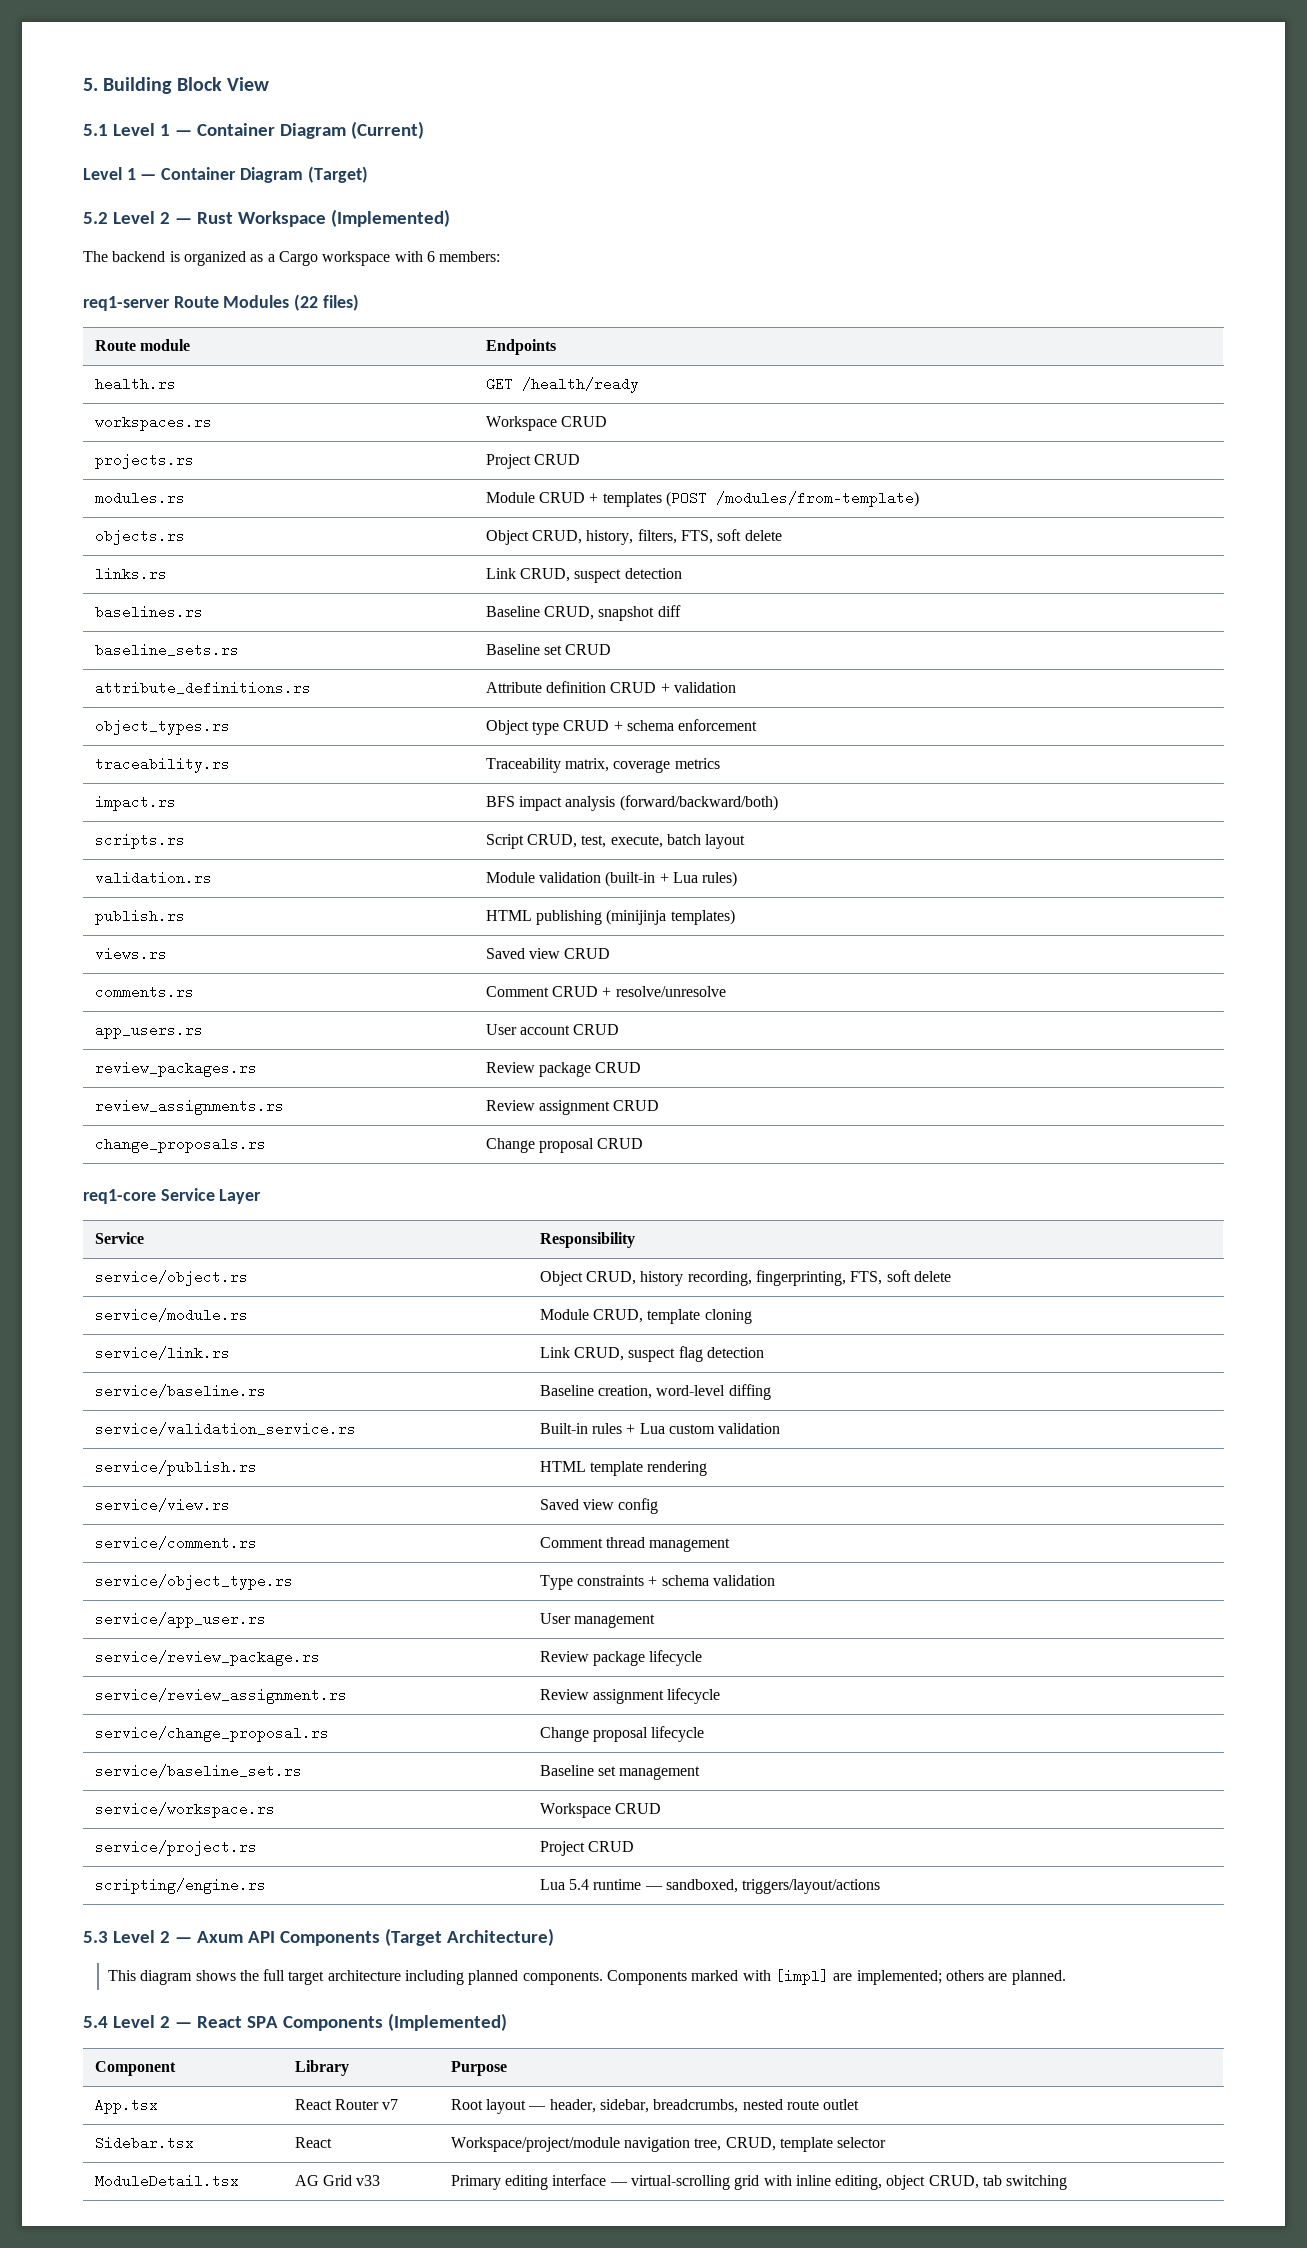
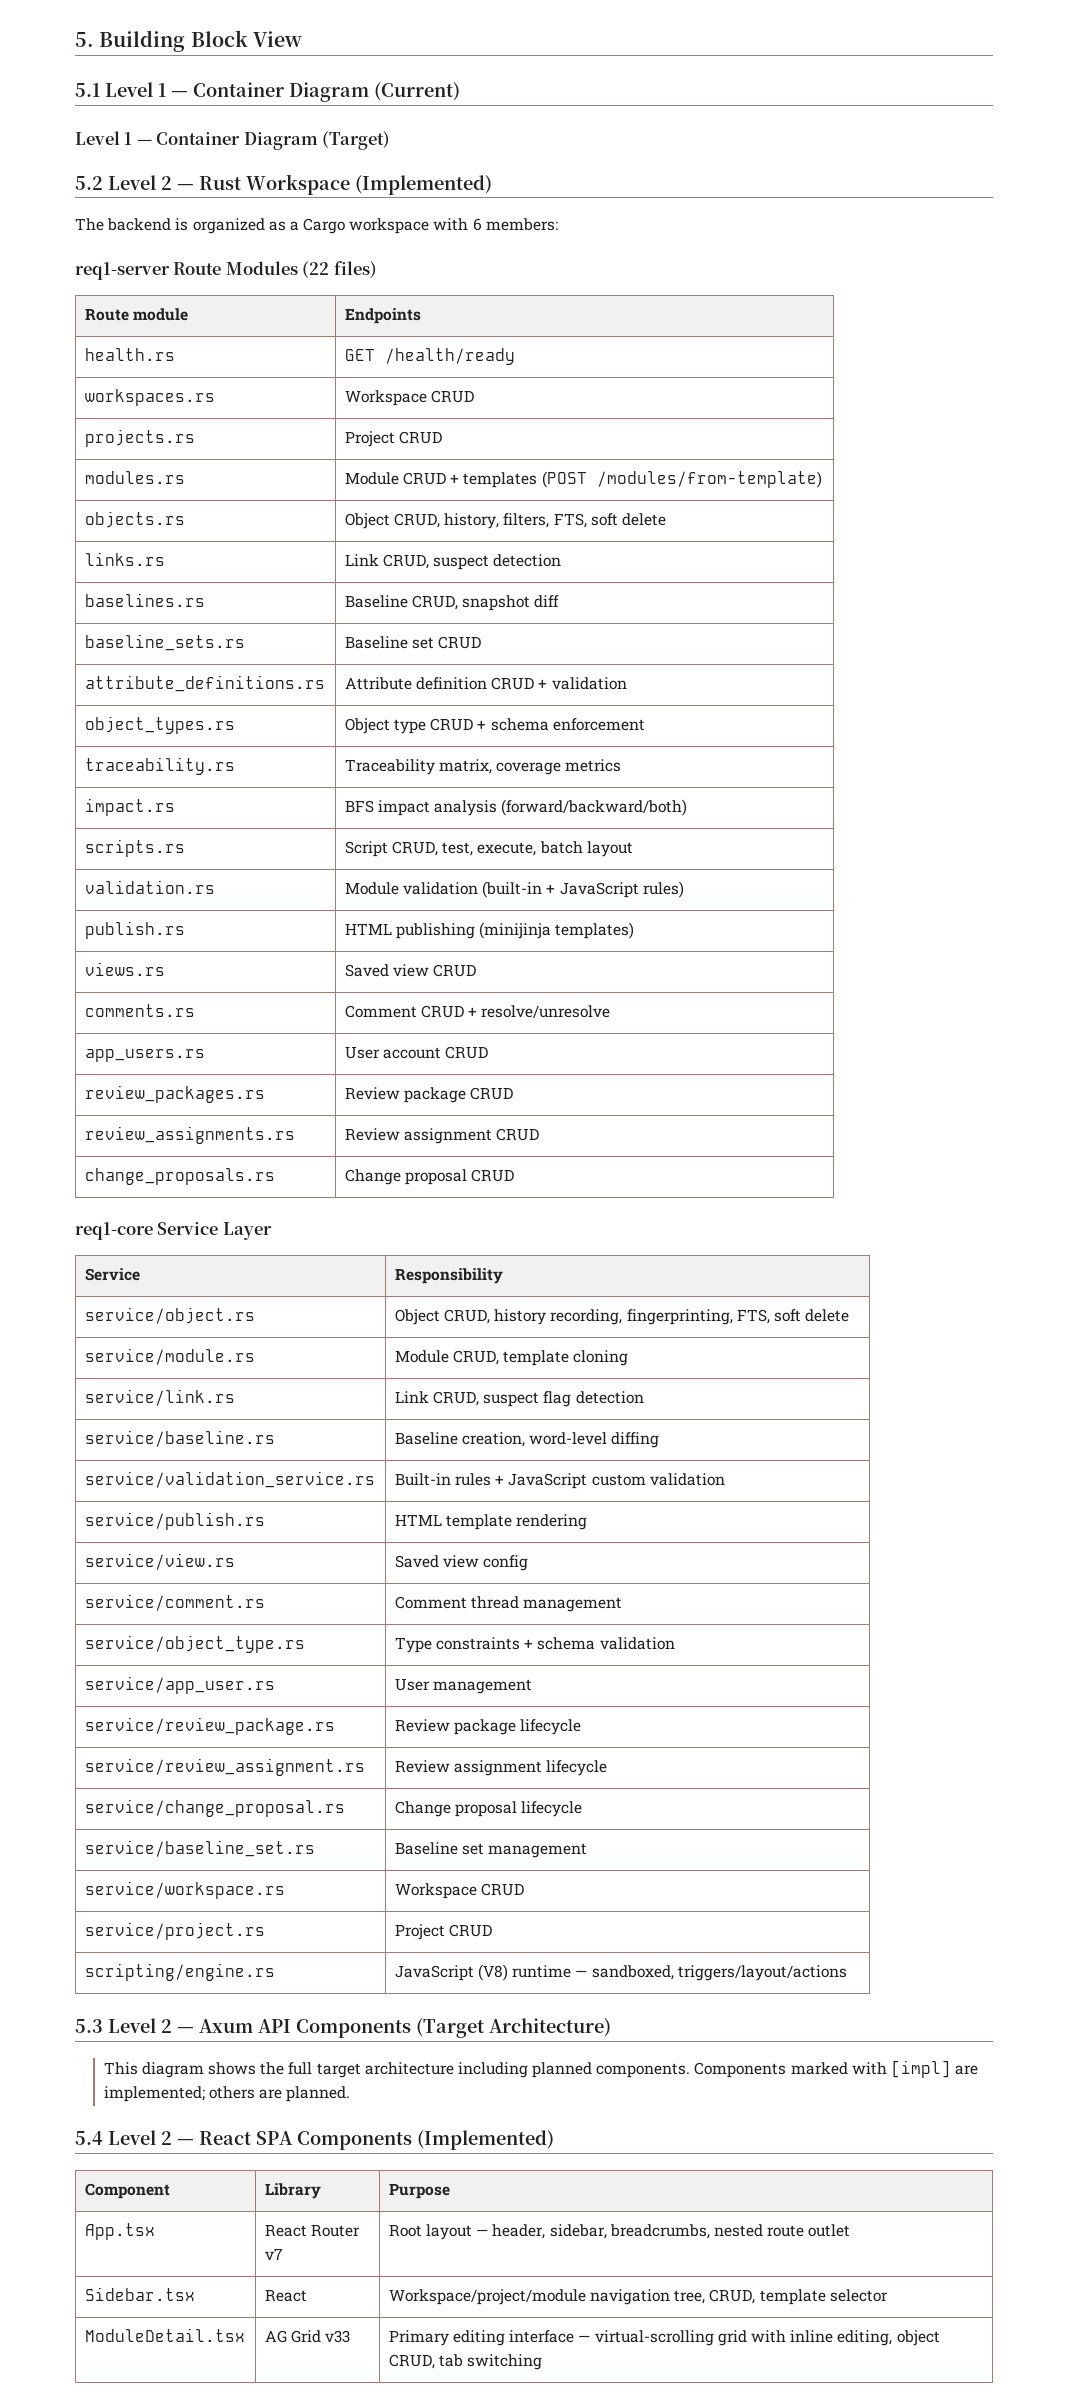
- validation.rs | Module validation (built-in + Lua rules)
+ validation.rs | Module validation (built-in + JavaScript rules)
- service/validation_service.rs | Built-in rules + Lua custom validation
+ service/validation_service.rs | Built-in rules + JavaScript custom validation
- scripting/engine.rs | Lua 5.4 runtime — sandboxed, triggers/layout/actions
+ scripting/engine.rs | JavaScript (V8) runtime — sandboxed, triggers/layout/actions

